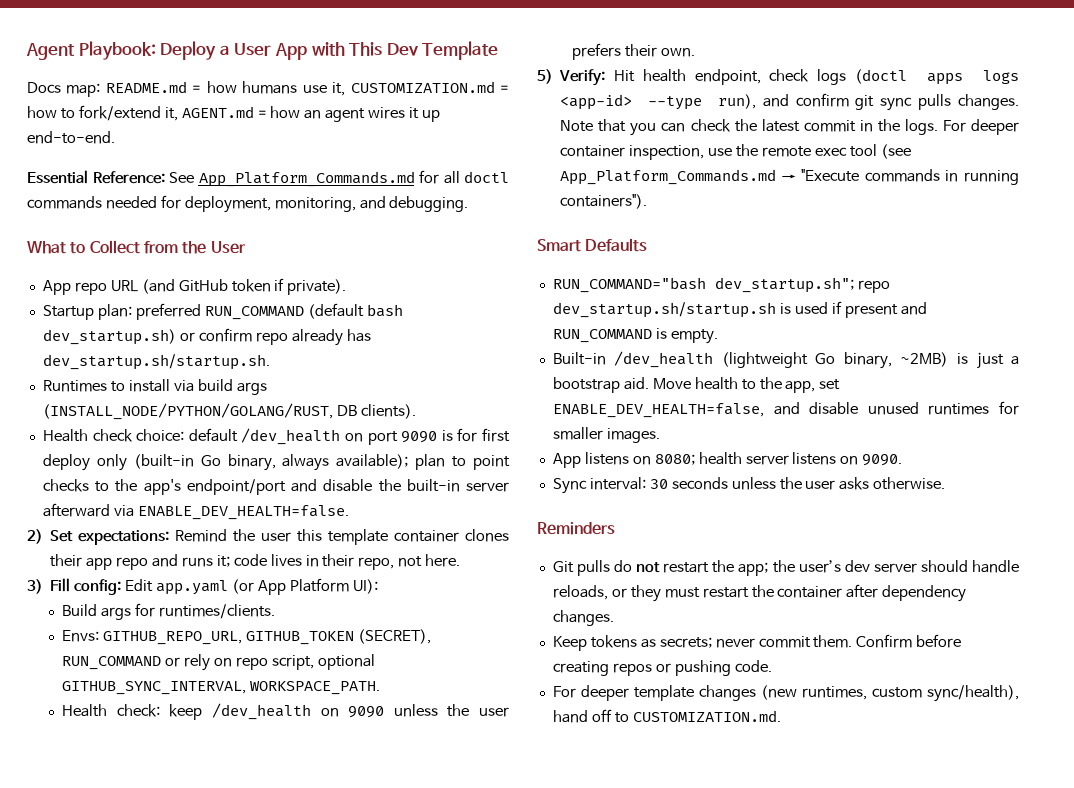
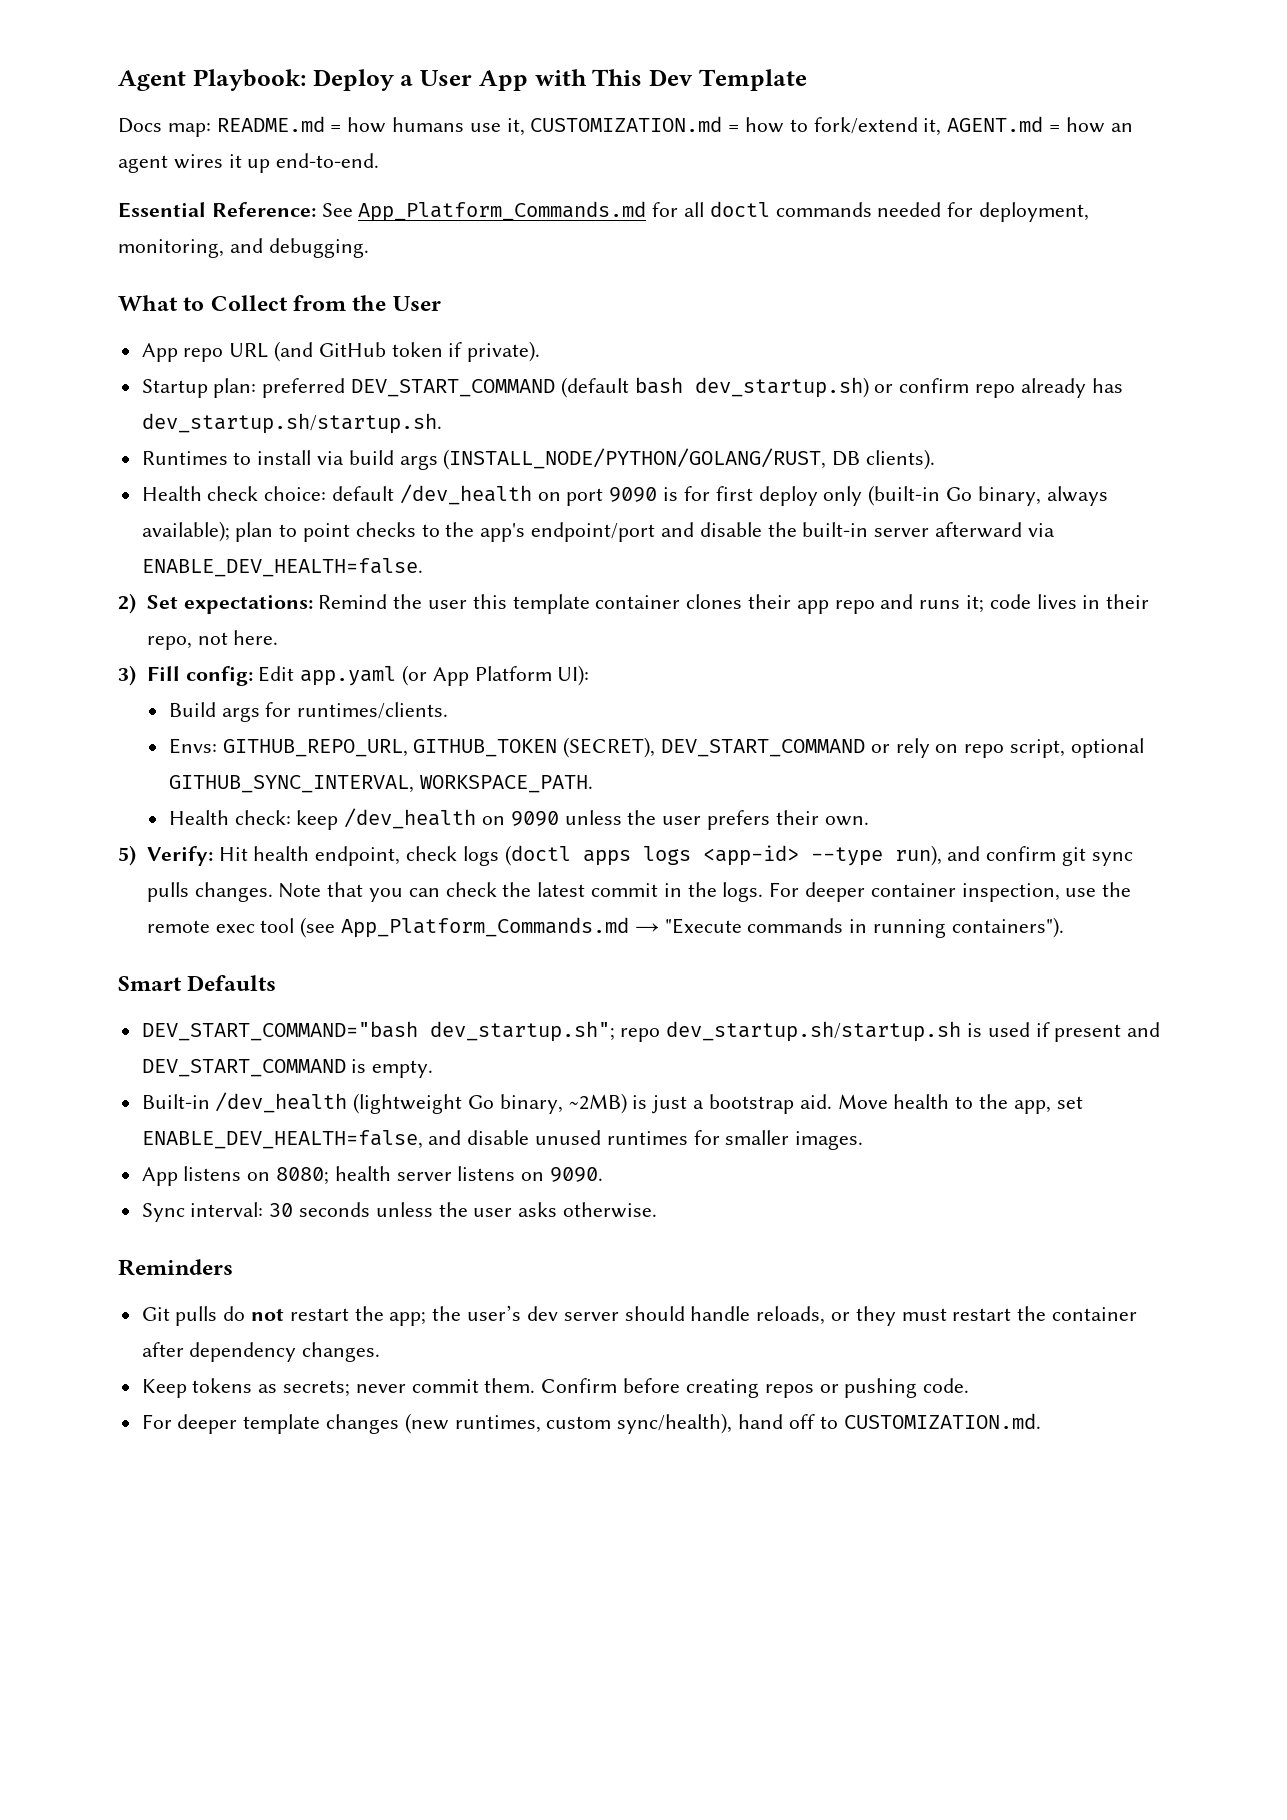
- Startup plan: preferred RUN_COMMAND (default bash dev_startup.sh) or confirm repo already has dev_startup.sh/startup.sh.
+ Startup plan: preferred DEV_START_COMMAND (default bash dev_startup.sh) or confirm repo already has dev_startup.sh/startup.sh.
- Envs: GITHUB_REPO_URL, GITHUB_TOKEN (SECRET), RUN_COMMAND or rely on repo script, optional GITHUB_SYNC_INTERVAL, WORKSPACE_PATH.
+ Envs: GITHUB_REPO_URL, GITHUB_TOKEN (SECRET), DEV_START_COMMAND or rely on repo script, optional GITHUB_SYNC_INTERVAL, WORKSPACE_PATH.
- RUN_COMMAND="bash dev_startup.sh"; repo dev_startup.sh/startup.sh is used if present and RUN_COMMAND is empty.
+ DEV_START_COMMAND="bash dev_startup.sh"; repo dev_startup.sh/startup.sh is used if present and DEV_START_COMMAND is empty.

